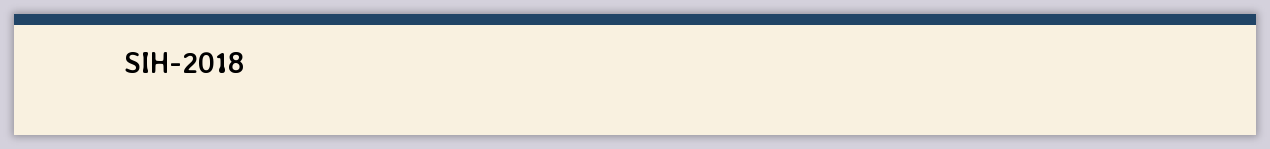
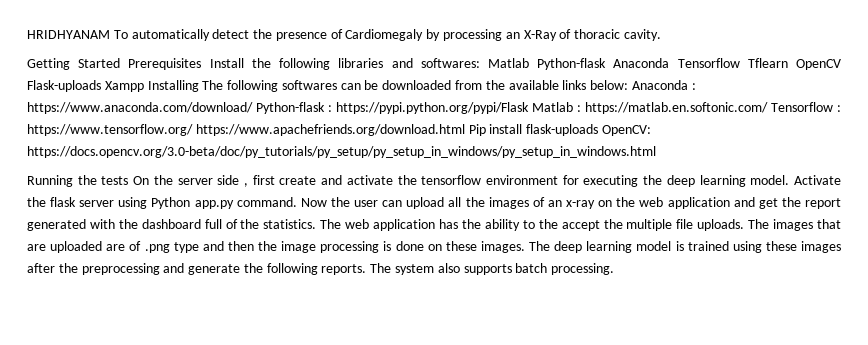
- SIH-2018
+ HRIDHYANAM To automatically detect the presence of Cardiomegaly by processing an X-Ray of thoracic cavity.
+ Getting Started Prerequisites Install the following libraries and softwares: Matlab Python-flask Anaconda Tensorflow Tflearn OpenCV Flask-uploads Xampp Installing The following softwares can be downloaded from the available links below: Anaconda : https://www.anaconda.com/download/ Python-flask : https://pypi.python.org/pypi/Flask Matlab : https://matlab.en.softonic.com/ Tensorflow : https://www.tensorflow.org/ https://www.apachefriends.org/download.html Pip install flask-uploads OpenCV: https://docs.opencv.org/3.0-beta/doc/py_tutorials/py_setup/py_setup_in_windows/py_setup_in_windows.html
+ Running the tests On the server side , first create and activate the tensorflow environment for executing the deep learning model. Activate the flask server using Python app.py command. Now the user can upload all the images of an x-ray on the web application and get the report generated with the dashboard full of the statistics. The web application has the ability to the accept the multiple file uploads. The images that are uploaded are of .png type and then the image processing is done on these images. The deep learning model is trained using these images after the preprocessing and generate the following reports. The system also supports batch processing.

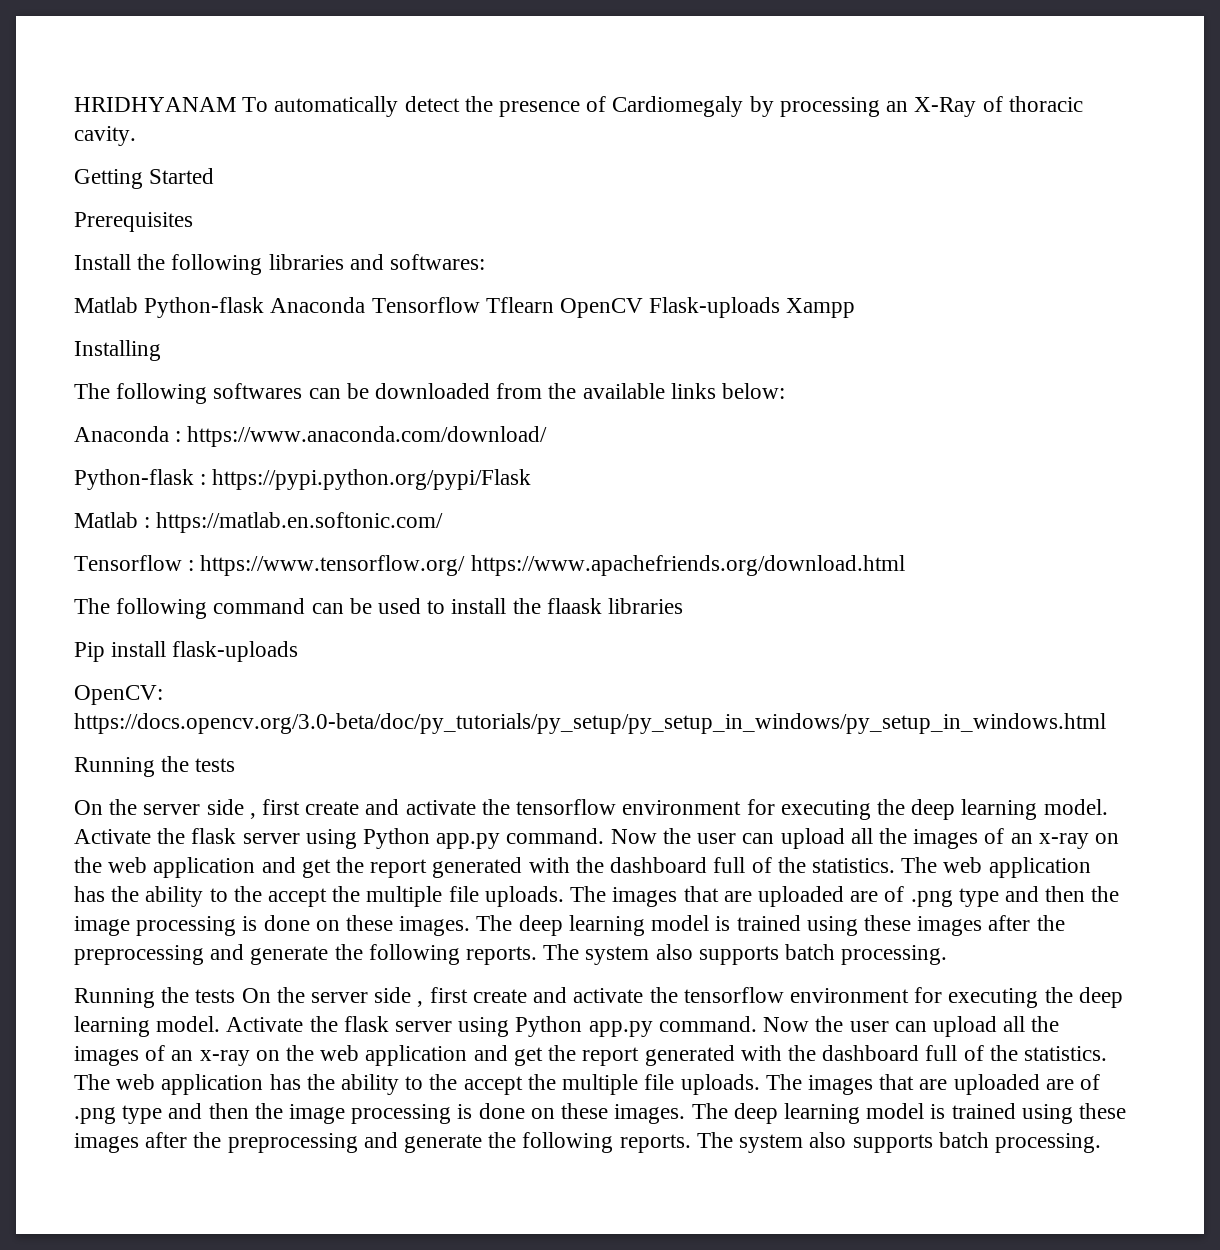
- Getting Started Prerequisites Install the following libraries and softwares: Matlab Python-flask Anaconda Tensorflow Tflearn OpenCV Flask-uploads Xampp Installing The following softwares can be downloaded from the available links below: Anaconda : https://www.anaconda.com/download/ Python-flask : https://pypi.python.org/pypi/Flask Matlab : https://matlab.en.softonic.com/ Tensorflow : https://www.tensorflow.org/ https://www.apachefriends.org/download.html Pip install flask-uploads OpenCV: https://docs.opencv.org/3.0-beta/doc/py_tutorials/py_setup/py_setup_in_windows/py_setup_in_windows.html
+ Getting Started
+ Prerequisites
+ Install the following libraries and softwares:
+ Matlab Python-flask Anaconda Tensorflow Tflearn OpenCV Flask-uploads Xampp
+ Installing
+ The following softwares can be downloaded from the available links below:
+ Anaconda : https://www.anaconda.com/download/
+ Python-flask : https://pypi.python.org/pypi/Flask
+ Matlab : https://matlab.en.softonic.com/
+ Tensorflow : https://www.tensorflow.org/ https://www.apachefriends.org/download.html
+ The following command can be used to install the flaask libraries
+ Pip install flask-uploads
+ OpenCV: https://docs.opencv.org/3.0-beta/doc/py_tutorials/py_setup/py_setup_in_windows/py_setup_in_windows.html
+ Running the tests
+ On the server side , first create and activate the tensorflow environment for executing the deep learning model. Activate the flask server using Python app.py command. Now the user can upload all the images of an x-ray on the web application and get the report generated with the dashboard full of the statistics. The web application has the ability to the accept the multiple file uploads. The images that are uploaded are of .png type and then the image processing is done on these images. The deep learning model is trained using these images after the preprocessing and generate the following reports. The system also supports batch processing.

